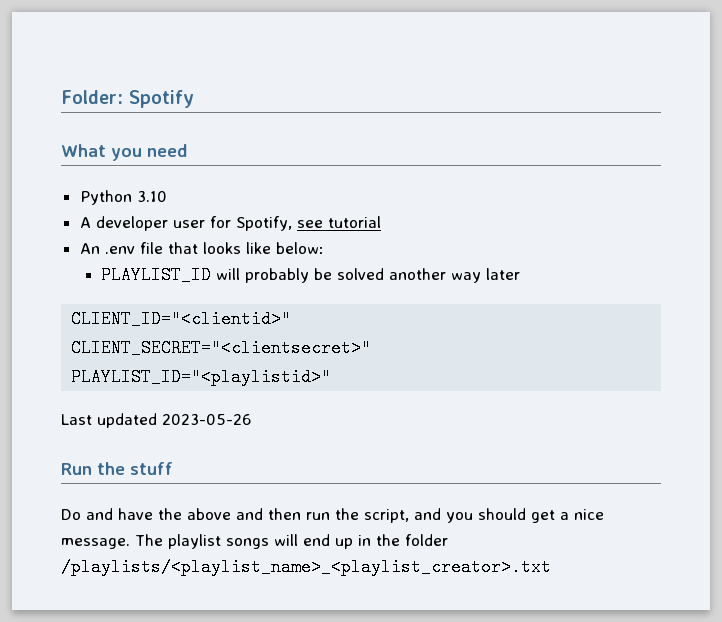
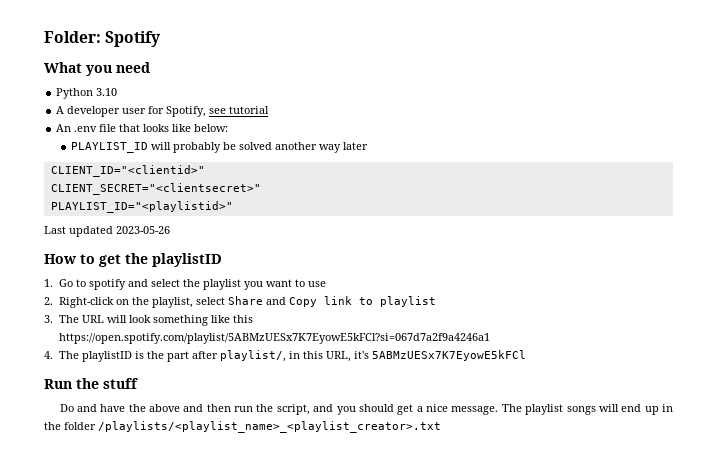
+ How to get the playlistID
+ 1. Go to spotify and select the playlist you want to use
+ 2. Right-click on the playlist, select Share and Copy link to playlist
+ 3. The URL will look something like this https://open.spotify.com/playlist/5ABMzUESx7K7EyowE5kFCl?si=067d7a2f9a4246a1
+ 4. The playlistID is the part after playlist/, in this URL, it's 5ABMzUESx7K7EyowE5kFCl

